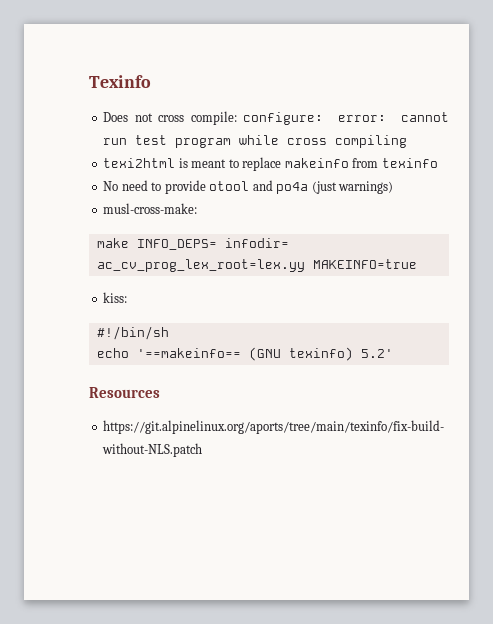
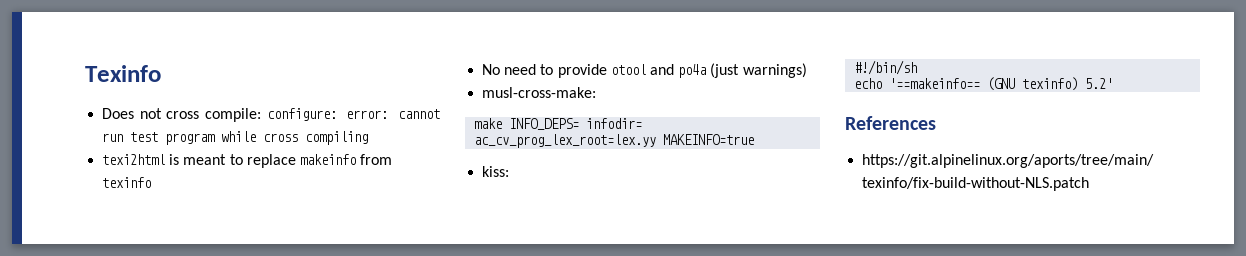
- Resources
+ References

